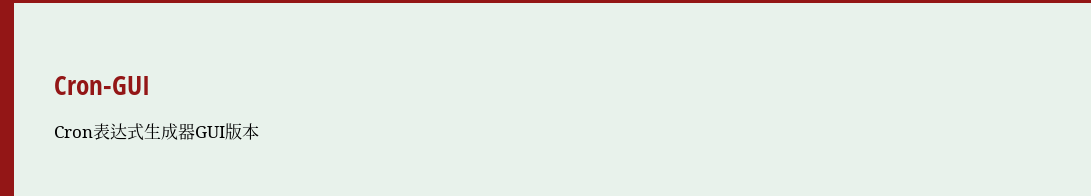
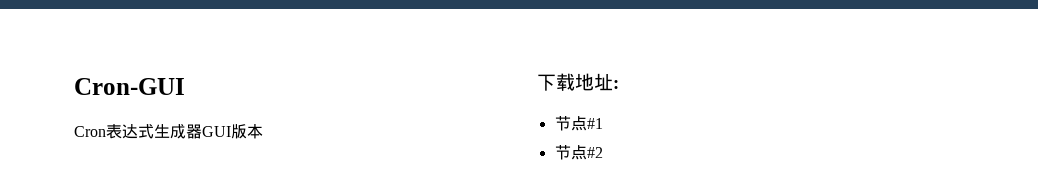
+ 下载地址:
+ 节点#1
+ 节点#2

